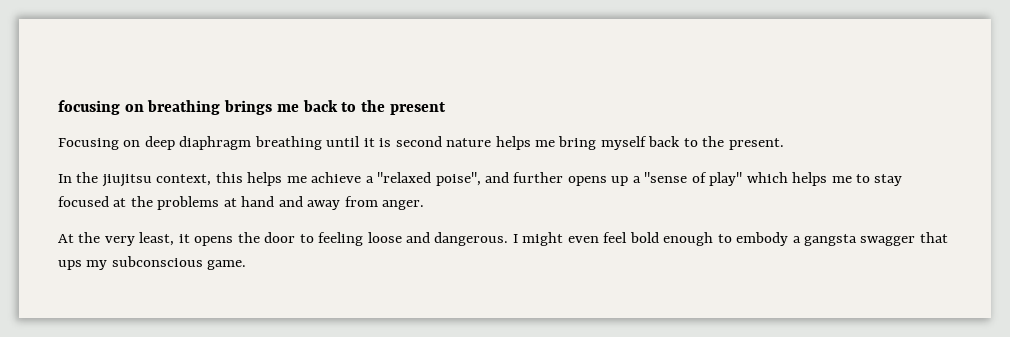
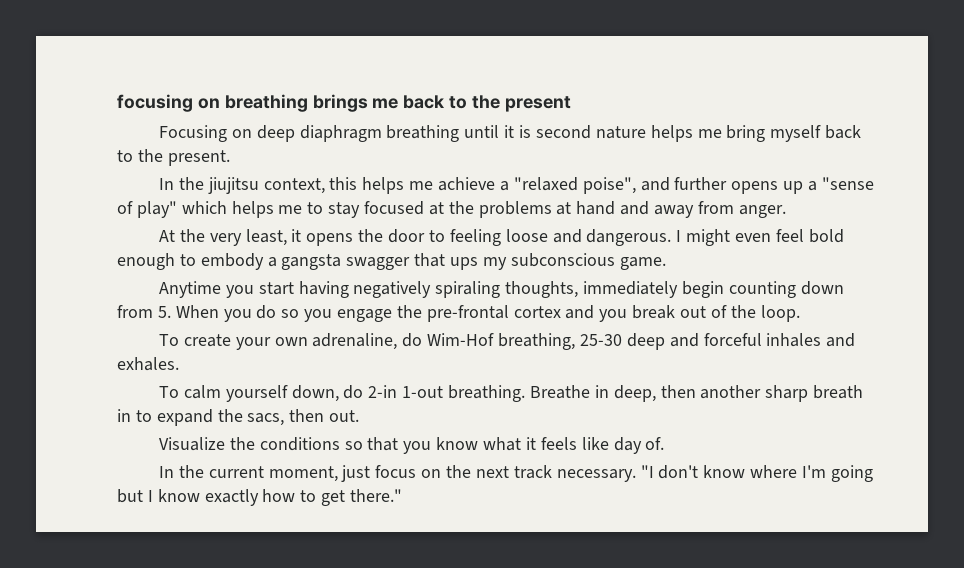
+ Anytime you start having negatively spiraling thoughts, immediately begin counting down from 5. When you do so you engage the pre-frontal cortex and you break out of the loop.
+ To create your own adrenaline, do Wim-Hof breathing, 25-30 deep and forceful inhales and exhales.
+ To calm yourself down, do 2-in 1-out breathing. Breathe in deep, then another sharp breath in to expand the sacs, then out.
+ Visualize the conditions so that you know what it feels like day of.
+ In the current moment, just focus on the next track necessary. "I don't know where I'm going but I know exactly how to get there."

